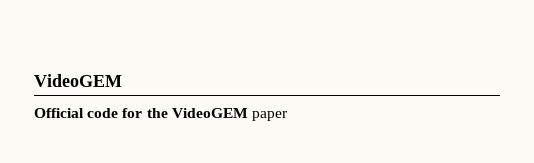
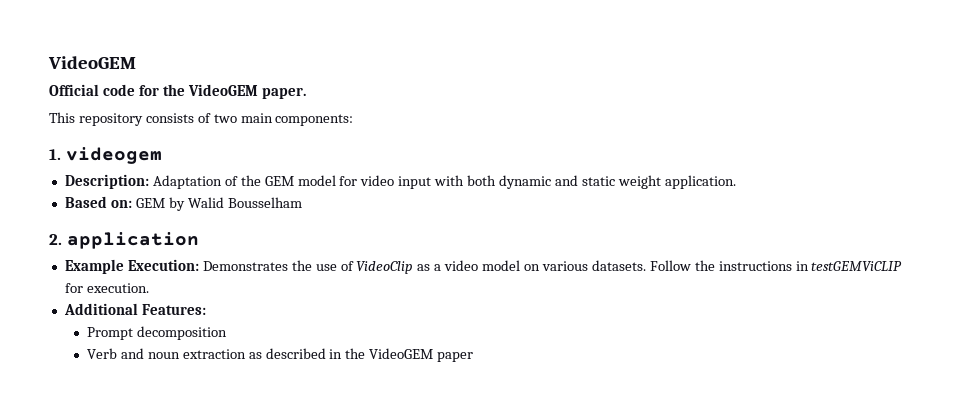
- Official code for the VideoGEM paper
+ Official code for the VideoGEM paper.
+ This repository consists of two main components:
+ 1. videogem
+ Description: Adaptation of the GEM model for video input with both dynamic and static weight application.
+ Based on: GEM by Walid Bousselham
+ 2. application
+ Example Execution: Demonstrates the use of VideoClip as a video model on various datasets. Follow the instructions in testGEMViCLIP for execution.
+ Additional Features:
+ Prompt decomposition
+ Verb and noun extraction as described in the VideoGEM paper

